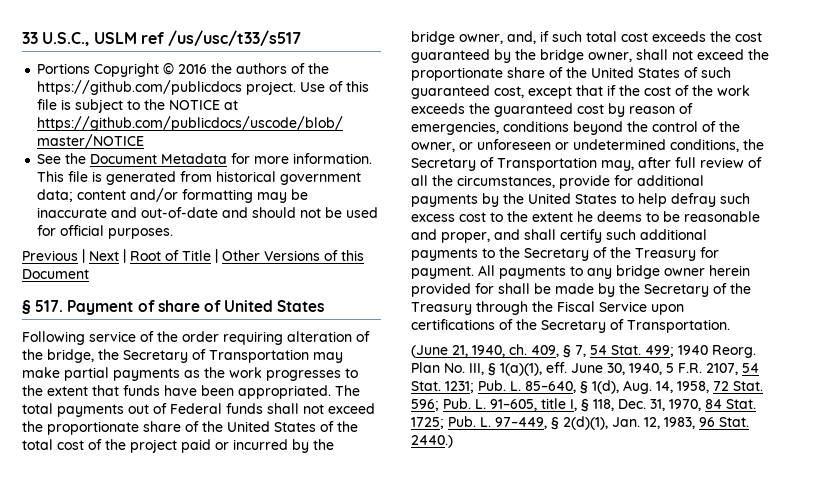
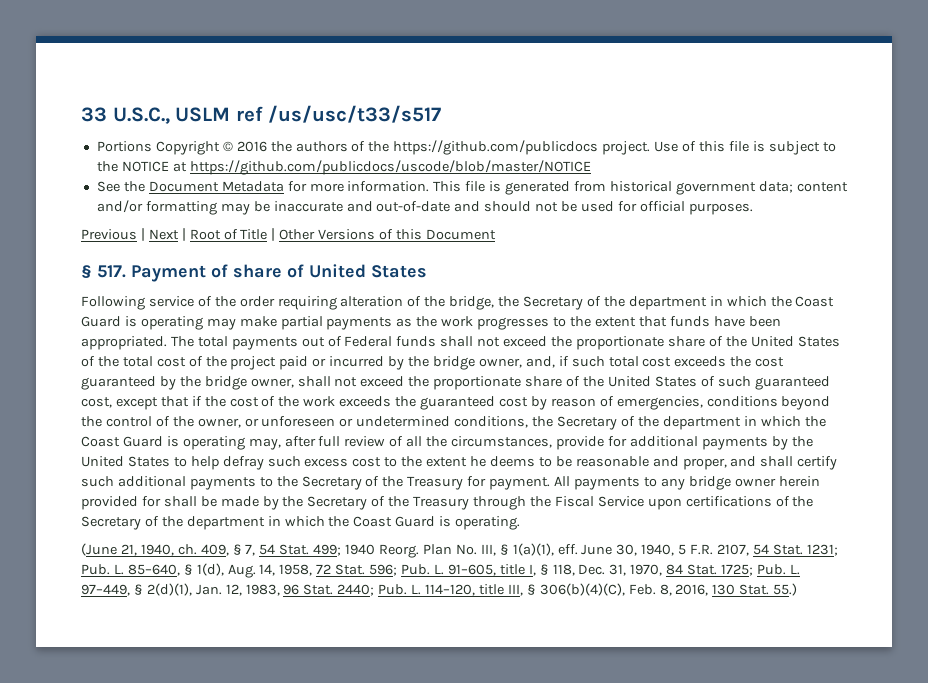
- Following service of the order requiring alteration of the bridge, the Secretary of Transportation may make partial payments as the work progresses to the extent that funds have been appropriated.
+ Following service of the order requiring alteration of the bridge, the Secretary of the department in which the Coast Guard is operating may make partial payments as the work progresses to the extent that funds have been appropriated.
- The total payments out of Federal funds shall not exceed the proportionate share of the United States of the total cost of the project paid or incurred by the bridge owner, and, if such total cost exceeds the cost guaranteed by the bridge owner, shall not exceed the proportionate share of the United States of such guaranteed cost, except that if the cost of the work exceeds the guaranteed cost by reason of emergencies, conditions beyond the control of the owner, or unforeseen or undetermined conditions, the Secretary of Transportation may, after full review of all the circumstances, provide for additional payments by the United States to help defray such excess cost to the extent he deems to be reasonable and proper, and shall certify such additional payments to the Secretary of the Treasury for payment.
+ The total payments out of Federal funds shall not exceed the proportionate share of the United States of the total cost of the project paid or incurred by the bridge owner, and, if such total cost exceeds the cost guaranteed by the bridge owner, shall not exceed the proportionate share of the United States of such guaranteed cost, except that if the cost of the work exceeds the guaranteed cost by reason of emergencies, conditions beyond the control of the owner, or unforeseen or undetermined conditions, the Secretary of the department in which the Coast Guard is operating may, after full review of all the circumstances, provide for additional payments by the United States to help defray such excess cost to the extent he deems to be reasonable and proper, and shall certify such additional payments to the Secretary of the Treasury for payment.
- All payments to any bridge owner herein provided for shall be made by the Secretary of the Treasury through the Fiscal Service upon certifications of the Secretary of Transportation.
+ All payments to any bridge owner herein provided for shall be made by the Secretary of the Treasury through the Fiscal Service upon certifications of the Secretary of the department in which the Coast Guard is operating.
- 2440.)
+ 2440; Pub. L. 114–120, title III, § 306(b)(4)(C), Feb. 8, 2016, 130 Stat. 55.)

